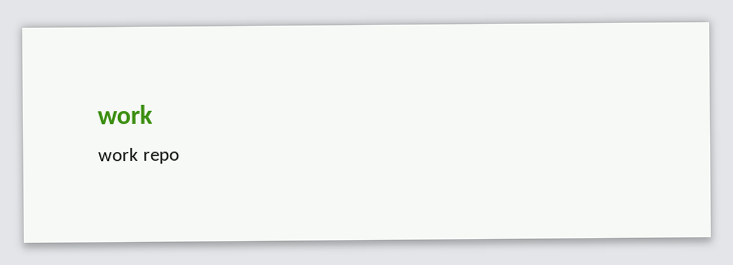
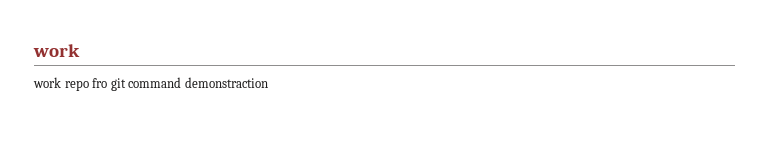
- work repo
+ work repo fro git command demonstraction

